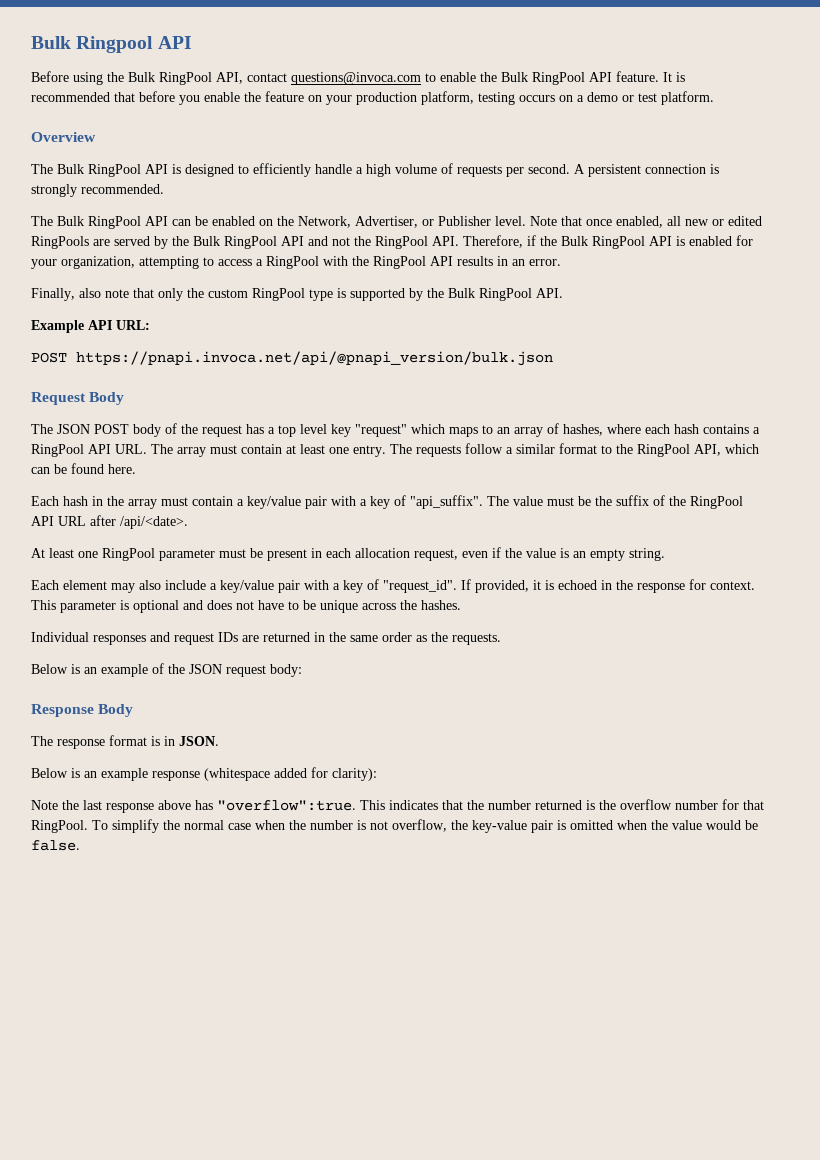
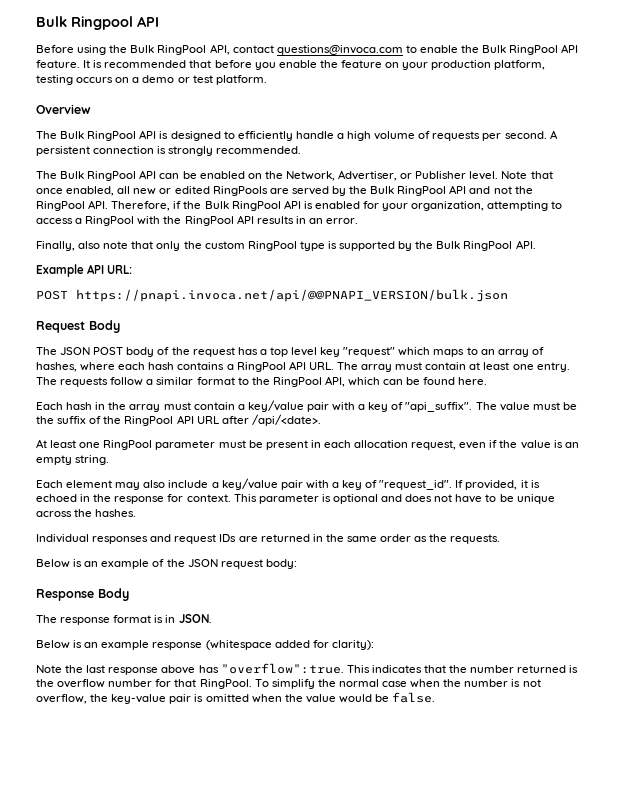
- POST https://pnapi.invoca.net/api/@pnapi_version/bulk.json
+ POST https://pnapi.invoca.net/api/@@PNAPI_VERSION/bulk.json

